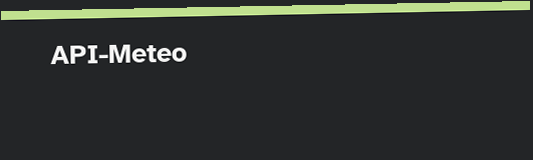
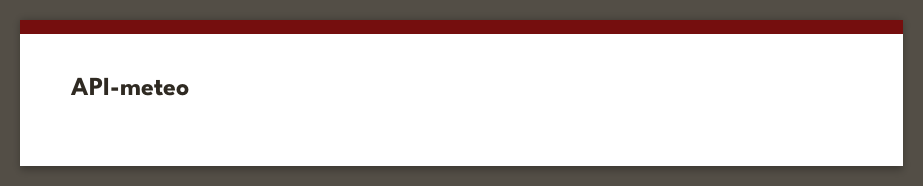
- API-Meteo
+ API-meteo

